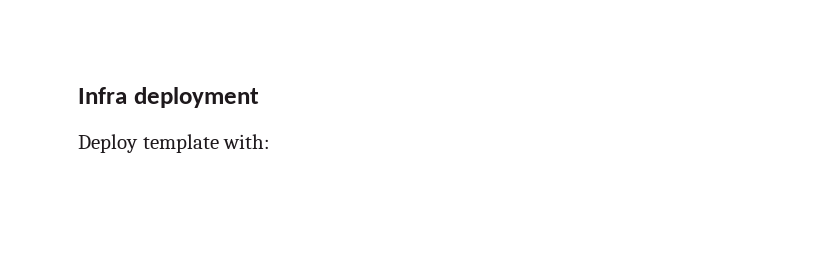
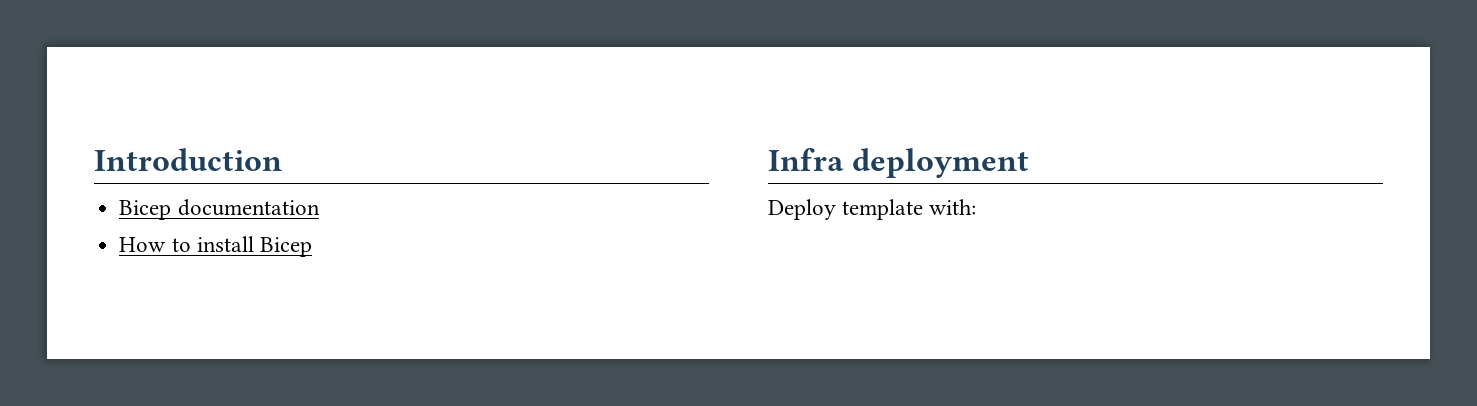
+ Introduction
+ Bicep documentation
+ How to install Bicep

